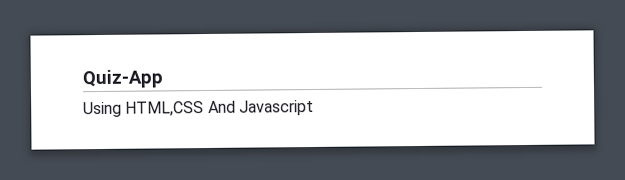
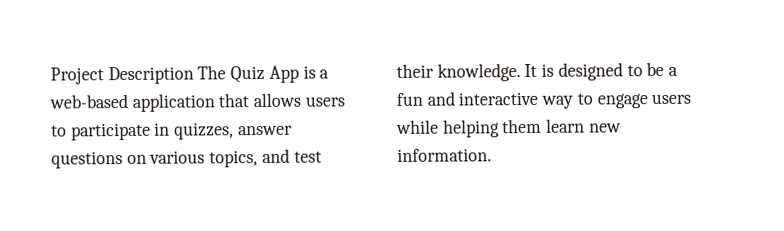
- Quiz-App
- Using HTML,CSS And Javascript
+ Project Description The Quiz App is a web-based application that allows users to participate in quizzes, answer questions on various topics, and test their knowledge. It is designed to be a fun and interactive way to engage users while helping them learn new information.

